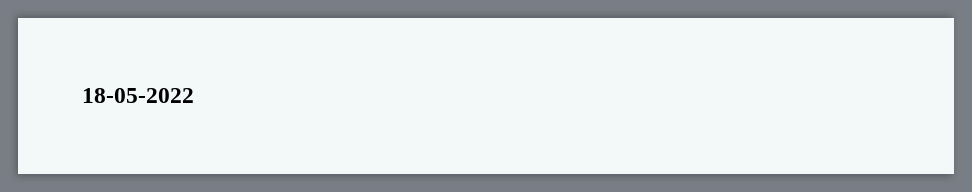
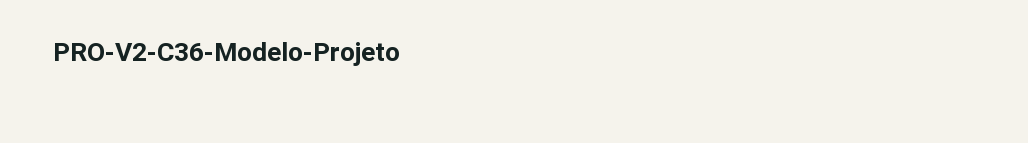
- 18-05-2022
+ PRO-V2-C36-Modelo-Projeto

